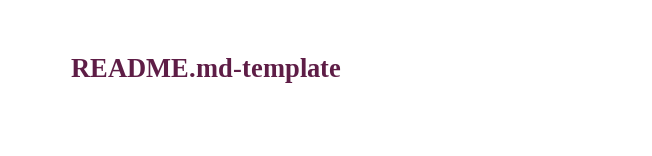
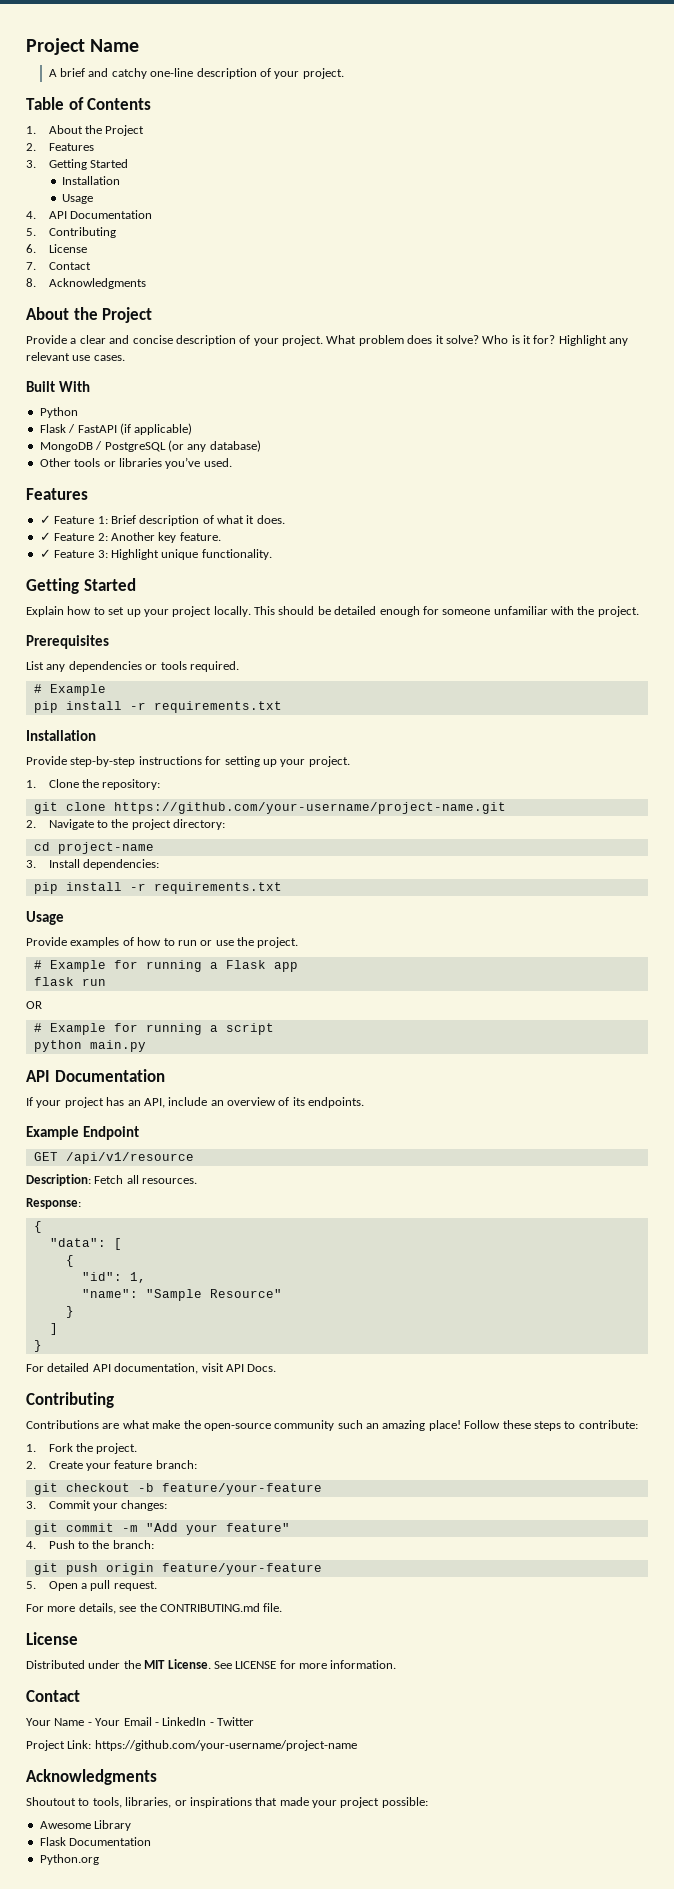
- README.md-template
+ Project Name
+ A brief and catchy one-line description of your project.
+ Table of Contents
+ 1. About the Project
+ 2. Features
+ 3. Getting Started
+ Installation
+ Usage
+ 4. API Documentation
+ 5. Contributing
+ 6. License
+ 7. Contact
+ 8. Acknowledgments
+ About the Project
+ Provide a clear and concise description of your project. What problem does it solve? Who is it for? Highlight any relevant use cases.
+ Built With
+ Python
+ Flask / FastAPI (if applicable)
+ MongoDB / PostgreSQL (or any database)
+ Other tools or libraries you’ve used.
+ Features
+ ✓ Feature 1: Brief description of what it does.
+ ✓ Feature 2: Another key feature.
+ ✓ Feature 3: Highlight unique functionality.
+ Getting Started
+ Explain how to set up your project locally. This should be detailed enough for someone unfamiliar with the project.
+ Prerequisites
+ List any dependencies or tools required.
+ # Example
+ pip install -r requirements.txt
+ Installation
+ Provide step-by-step instructions for setting up your project.
+ 1. Clone the repository:
+ git clone https://github.com/your-username/project-name.git
+ 2. Navigate to the project directory:
+ cd project-name
+ 3. Install dependencies:
+ pip install -r requirements.txt
+ Usage
+ Provide examples of how to run or use the project.
+ # Example for running a Flask app
+ flask run
+ OR
+ # Example for running a script
+ python main.py
+ API Documentation
+ If your project has an API, include an overview of its endpoints.
+ Example Endpoint
+ GET /api/v1/resource
+ Description: Fetch all resources.
+ Response:
+ {
+ "data": [
+ {
+ "id": 1,
+ "name": "Sample Resource"
+ }
+ ]
+ }
+ For detailed API documentation, visit API Docs.
+ Contributing
+ Contributions are what make the open-source community such an amazing place! Follow these steps to contribute:
+ 1. Fork the project.
+ 2. Create your feature branch:
+ git checkout -b feature/your-feature
+ 3. Commit your changes:
+ git commit -m "Add your feature"
+ 4. Push to the branch:
+ git push origin feature/your-feature
+ 5. Open a pull request.
+ For more details, see the CONTRIBUTING.md file.
+ License
+ Distributed under the MIT License. See LICENSE for more information.
+ Contact
+ Your Name - Your Email - LinkedIn - Twitter
+ Project Link: https://github.com/your-username/project-name
+ Acknowledgments
+ Shoutout to tools, libraries, or inspirations that made your project possible:
+ Awesome Library
+ Flask Documentation
+ Python.org

